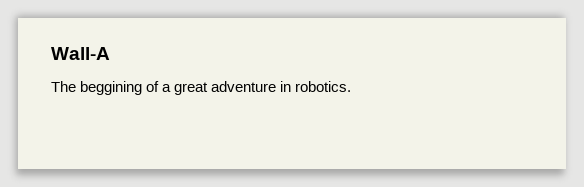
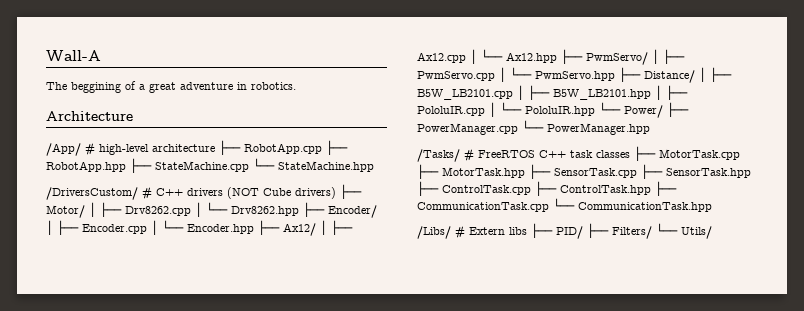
+ Architecture
+ /App/ # high-level architecture ├── RobotApp.cpp ├── RobotApp.hpp ├── StateMachine.cpp └── StateMachine.hpp
+ /DriversCustom/ # C++ drivers (NOT Cube drivers) ├── Motor/ │ ├── Drv8262.cpp │ └── Drv8262.hpp ├── Encoder/ │ ├── Encoder.cpp │ └── Encoder.hpp ├── Ax12/ │ ├── Ax12.cpp │ └── Ax12.hpp ├── PwmServo/ │ ├── PwmServo.cpp │ └── PwmServo.hpp ├── Distance/ │ ├── B5W_LB2101.cpp │ ├── B5W_LB2101.hpp │ ├── PololuIR.cpp │ └── PololuIR.hpp └── Power/ ├── PowerManager.cpp └── PowerManager.hpp
+ /Tasks/ # FreeRTOS C++ task classes ├── MotorTask.cpp ├── MotorTask.hpp ├── SensorTask.cpp ├── SensorTask.hpp ├── ControlTask.cpp ├── ControlTask.hpp ├── CommunicationTask.cpp └── CommunicationTask.hpp
+ /Libs/ # Extern libs ├── PID/ ├── Filters/ └── Utils/

